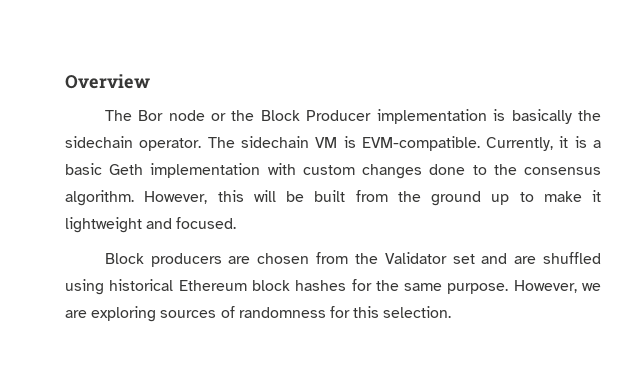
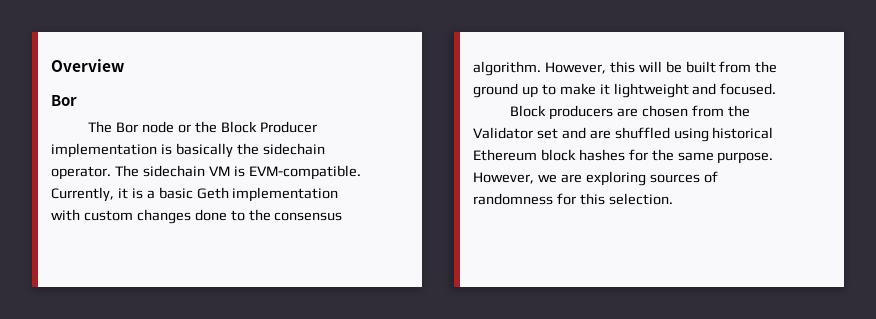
  Overview
+ Bor

